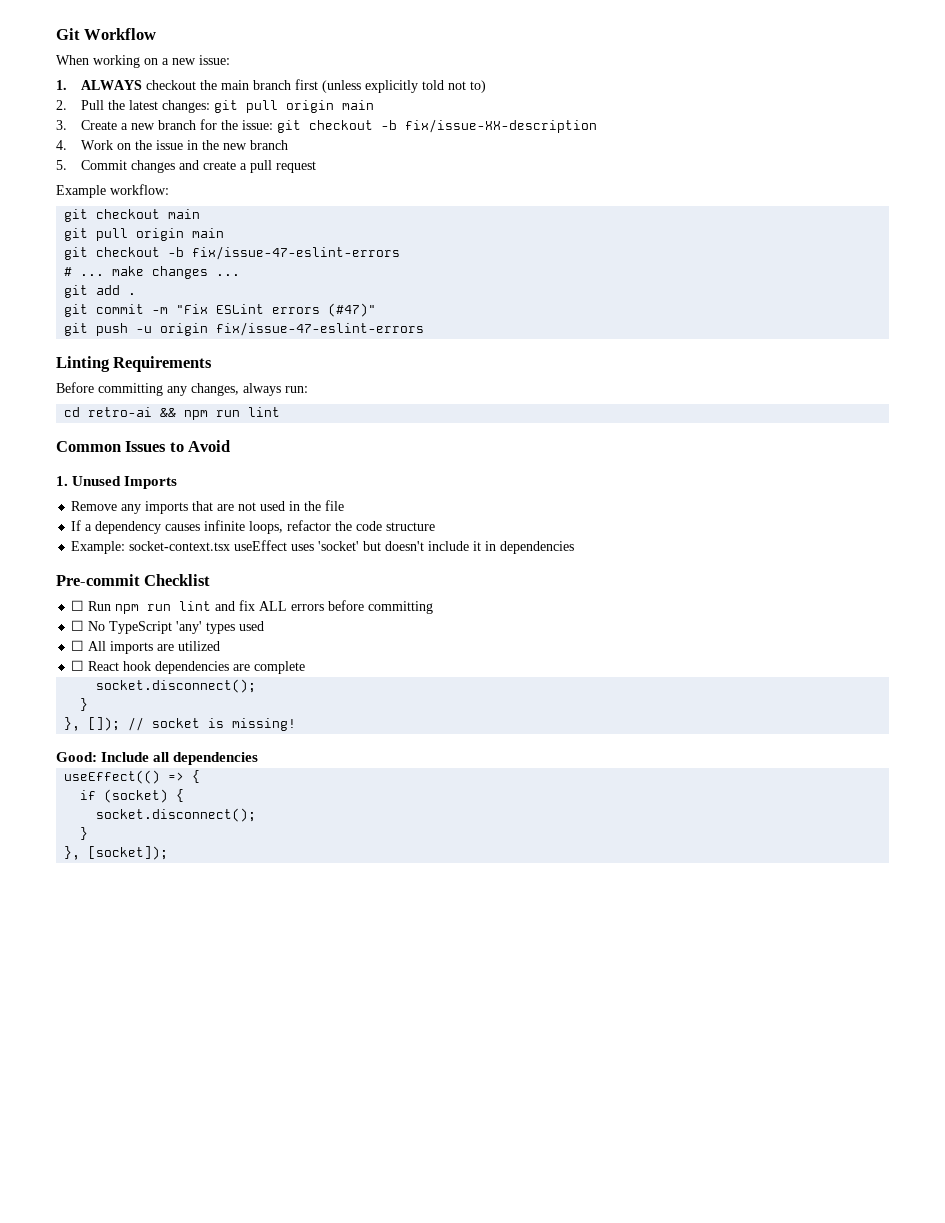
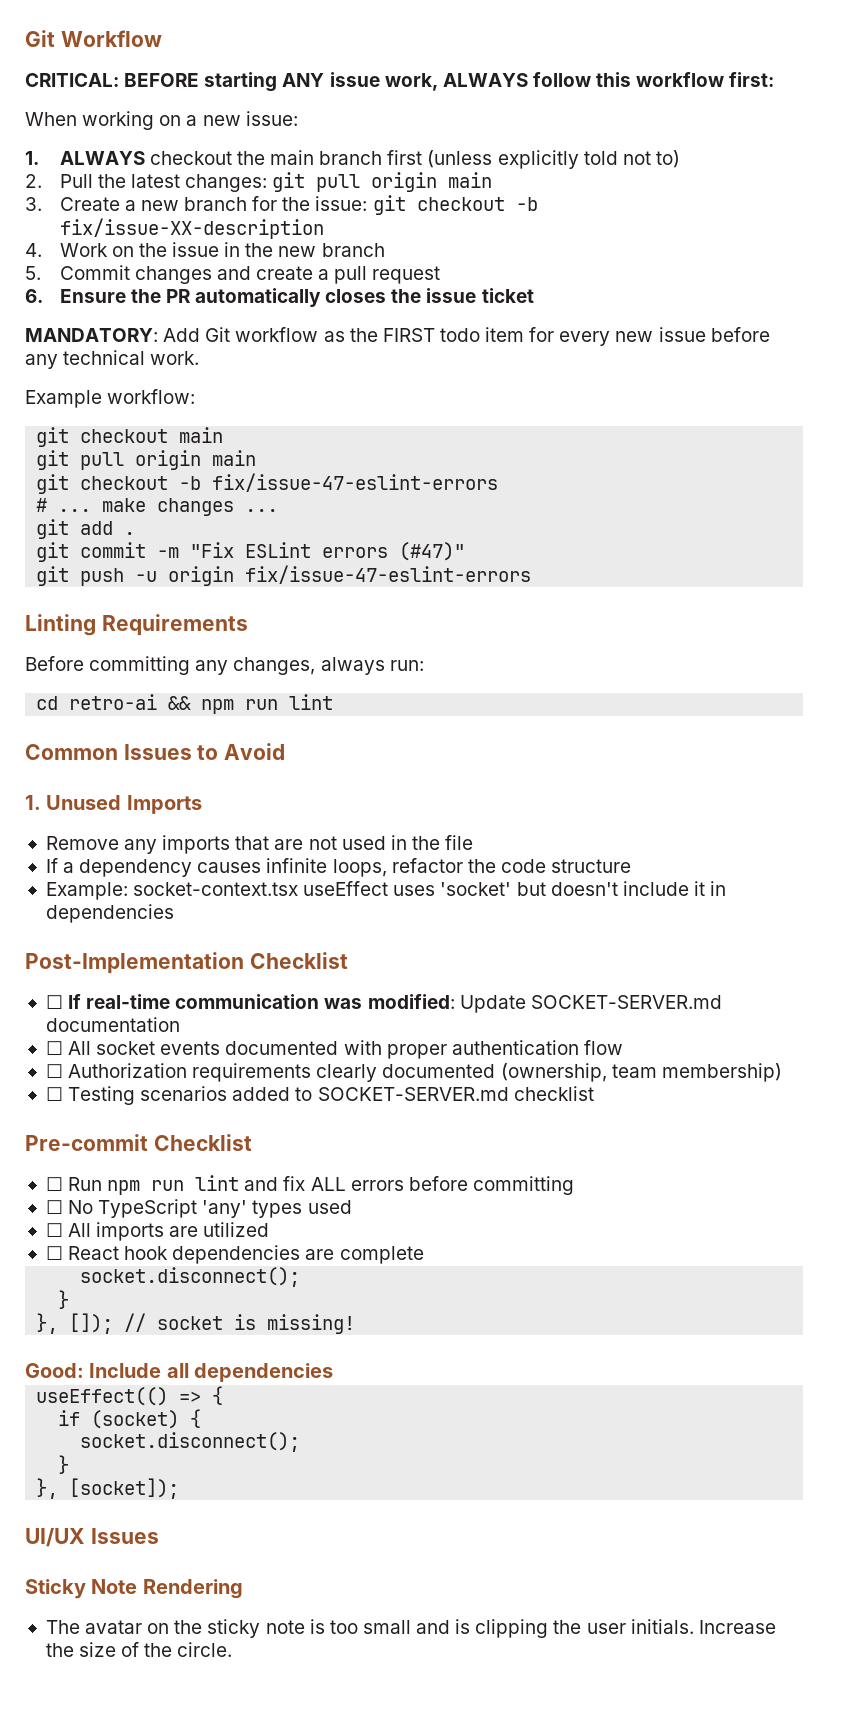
+ CRITICAL: BEFORE starting ANY issue work, ALWAYS follow this workflow first:
+ 6. Ensure the PR automatically closes the issue ticket
+ MANDATORY: Add Git workflow as the FIRST todo item for every new issue before any technical work.
+ Post-Implementation Checklist
+ ☐ If real-time communication was modified: Update SOCKET-SERVER.md documentation
+ ☐ All socket events documented with proper authentication flow
+ ☐ Authorization requirements clearly documented (ownership, team membership)
+ ☐ Testing scenarios added to SOCKET-SERVER.md checklist
+ UI/UX Issues
+ Sticky Note Rendering
+ The avatar on the sticky note is too small and is clipping the user initials. Increase the size of the circle.

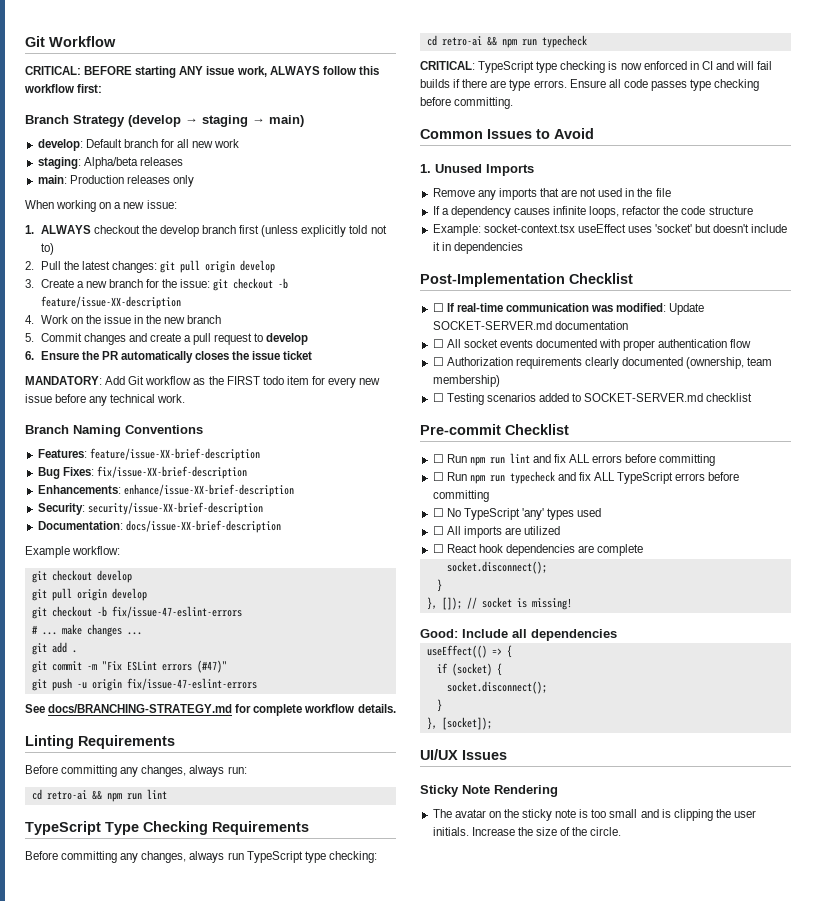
+ Branch Strategy (develop → staging → main)
+ develop: Default branch for all new work
+ staging: Alpha/beta releases
+ main: Production releases only
- 1. ALWAYS checkout the main branch first (unless explicitly told not to)
+ 1. ALWAYS checkout the develop branch first (unless explicitly told not to)
- 2. Pull the latest changes: git pull origin main
+ 2. Pull the latest changes: git pull origin develop
- 3. Create a new branch for the issue: git checkout -b fix/issue-XX-description
+ 3. Create a new branch for the issue: git checkout -b feature/issue-XX-description
- 5. Commit changes and create a pull request
+ 5. Commit changes and create a pull request to develop
+ Branch Naming Conventions
+ Features: feature/issue-XX-brief-description
+ Bug Fixes: fix/issue-XX-brief-description
+ Enhancements: enhance/issue-XX-brief-description
+ Security: security/issue-XX-brief-description
+ Documentation: docs/issue-XX-brief-description
- git checkout main
- git pull origin main
+ git checkout develop
+ git pull origin develop
+ See docs/BRANCHING-STRATEGY.md for complete workflow details.
+ TypeScript Type Checking Requirements
+ Before committing any changes, always run TypeScript type checking:
+ cd retro-ai && npm run typecheck
+ CRITICAL: TypeScript type checking is now enforced in CI and will fail builds if there are type errors. Ensure all code passes type checking before committing.
+ ☐ Run npm run typecheck and fix ALL TypeScript errors before committing

